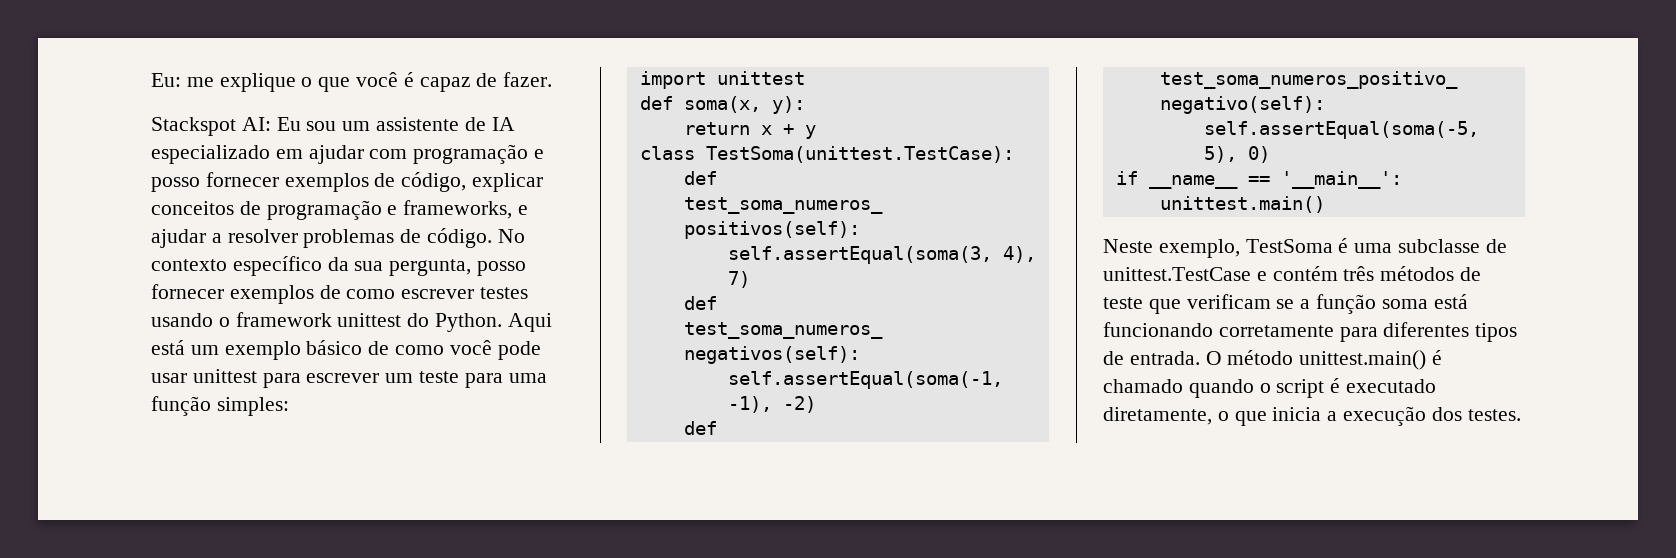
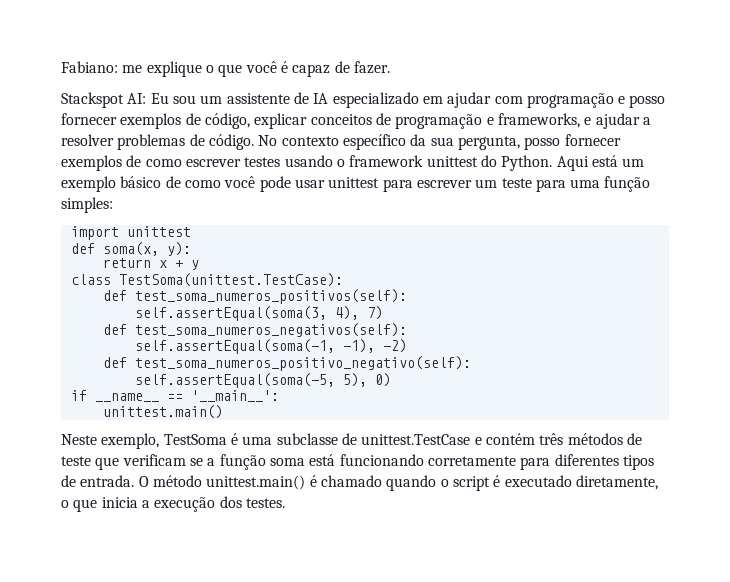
- Eu: me explique o que você é capaz de fazer.
+ Fabiano: me explique o que você é capaz de fazer.

